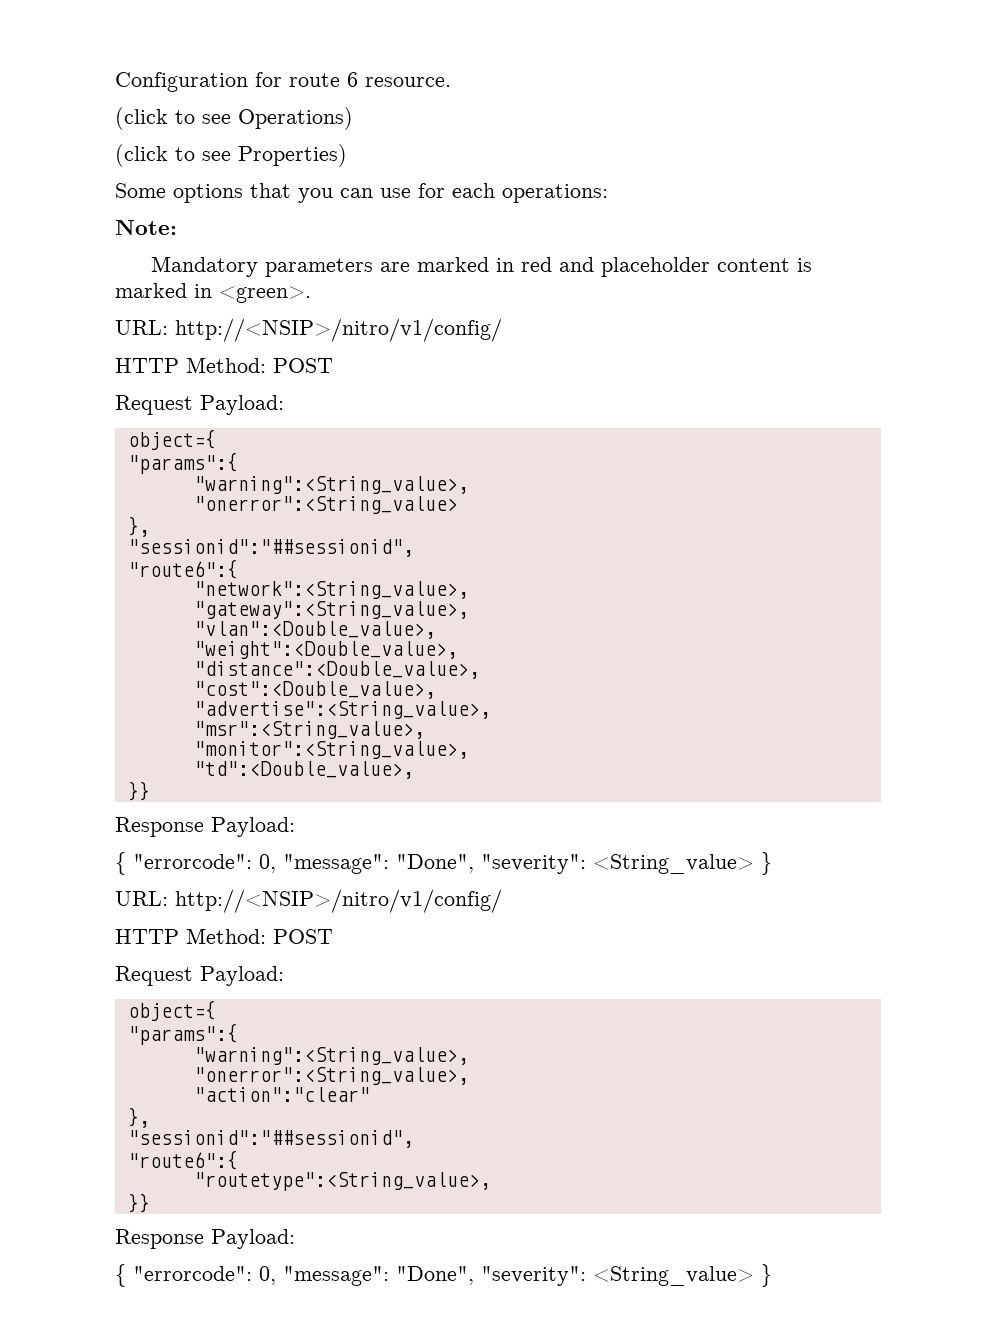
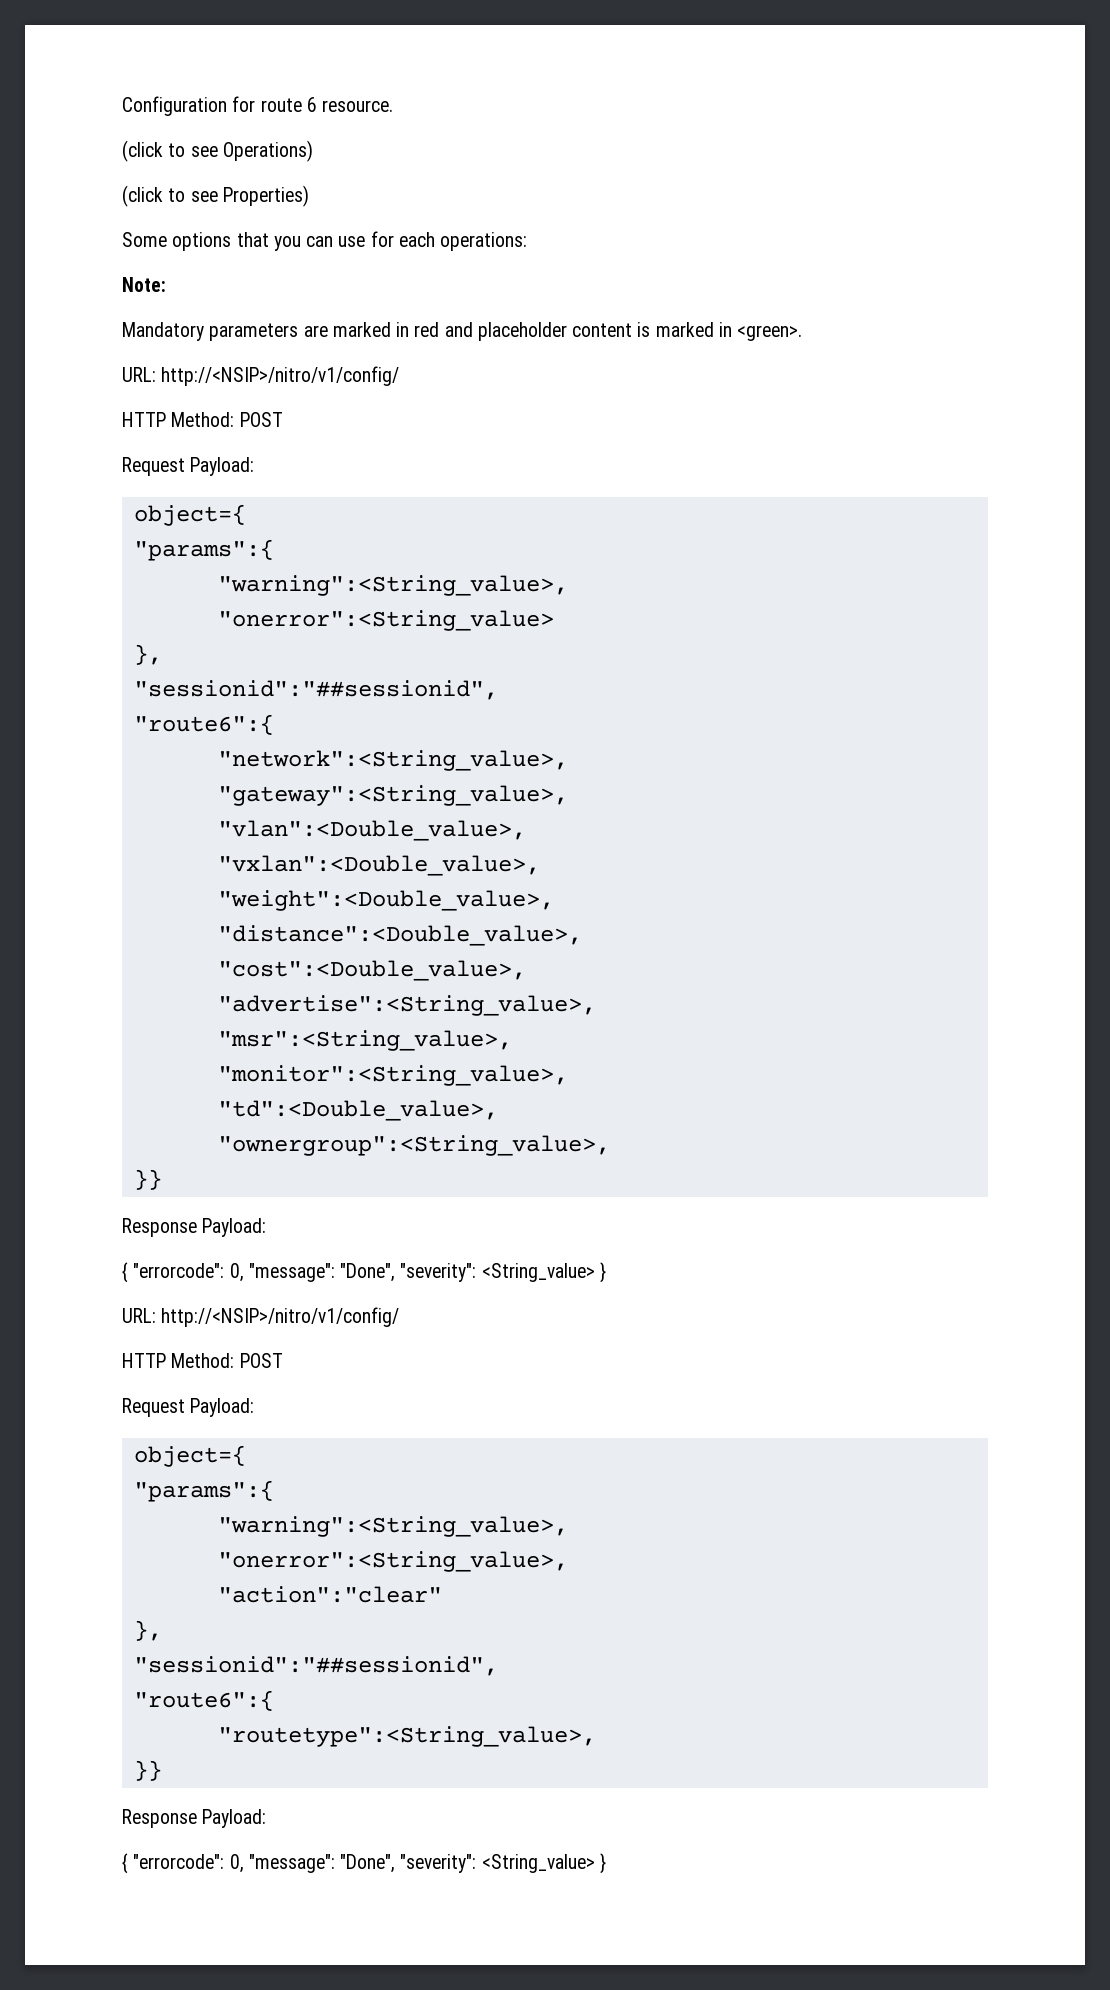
+ "vxlan":<Double_value>,
+ "ownergroup":<String_value>,

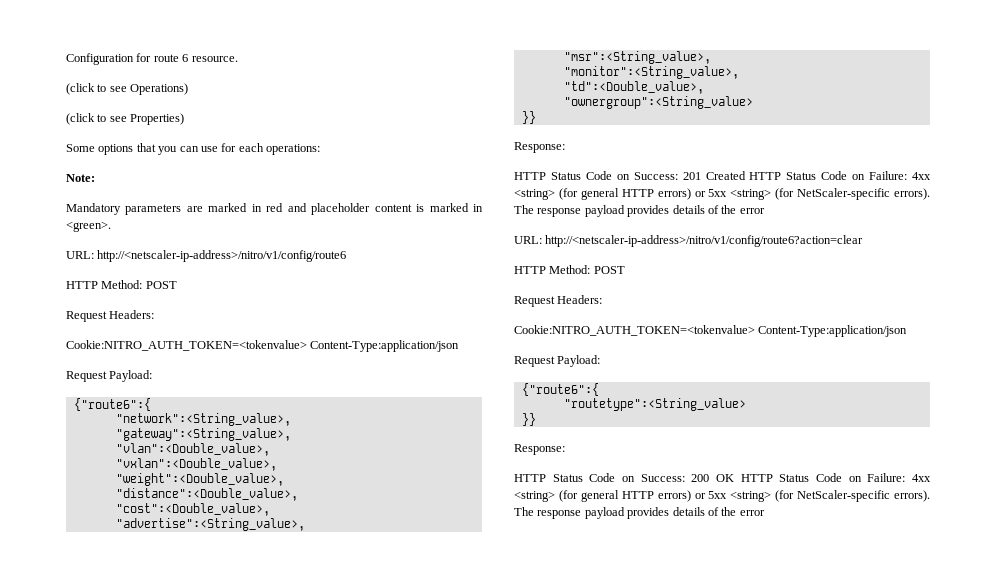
  Mandatory parameters are marked in red and placeholder content is marked in <green>.
- URL: http://<NSIP>/nitro/v1/config/
+ URL: http://<netscaler-ip-address>/nitro/v1/config/route6
  HTTP Method: POST
+ Request Headers:
+ Cookie:NITRO_AUTH_TOKEN=<tokenvalue> Content-Type:application/json
  Request Payload:
- object={
- "params":{
- "warning":<String_value>,
- "onerror":<String_value>
- },
- "sessionid":"##sessionid",
- "route6":{
+ {"route6":{
- "ownergroup":<String_value>,
+ "ownergroup":<String_value>
  }}
- Response Payload:
- { "errorcode": 0, "message": "Done", "severity": <String_value> }
- URL: http://<NSIP>/nitro/v1/config/
+ Response:
+ HTTP Status Code on Success: 201 Created HTTP Status Code on Failure: 4xx <string> (for general HTTP errors) or 5xx <string> (for NetScaler-specific errors). The response payload provides details of the error
+ URL: http://<netscaler-ip-address>/nitro/v1/config/route6?action=clear
  HTTP Method: POST
+ Request Headers:
+ Cookie:NITRO_AUTH_TOKEN=<tokenvalue> Content-Type:application/json
  Request Payload:
- object={
- "params":{
- "warning":<String_value>,
- "onerror":<String_value>,
- "action":"clear"
- },
- "sessionid":"##sessionid",
- "route6":{
- "routetype":<String_value>,
+ {"route6":{
+ "routetype":<String_value>
  }}
- Response Payload:
- { "errorcode": 0, "message": "Done", "severity": <String_value> }
+ Response:
+ HTTP Status Code on Success: 200 OK HTTP Status Code on Failure: 4xx <string> (for general HTTP errors) or 5xx <string> (for NetScaler-specific errors). The response payload provides details of the error

